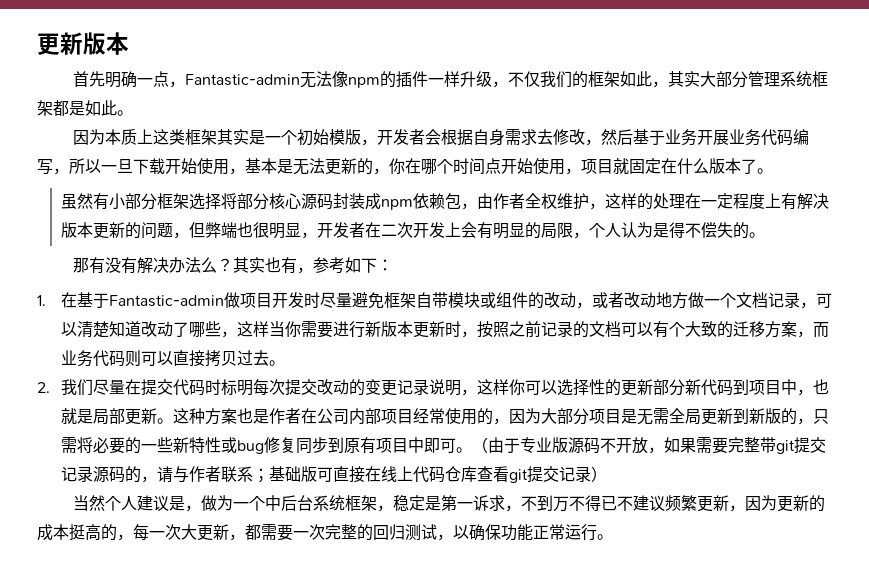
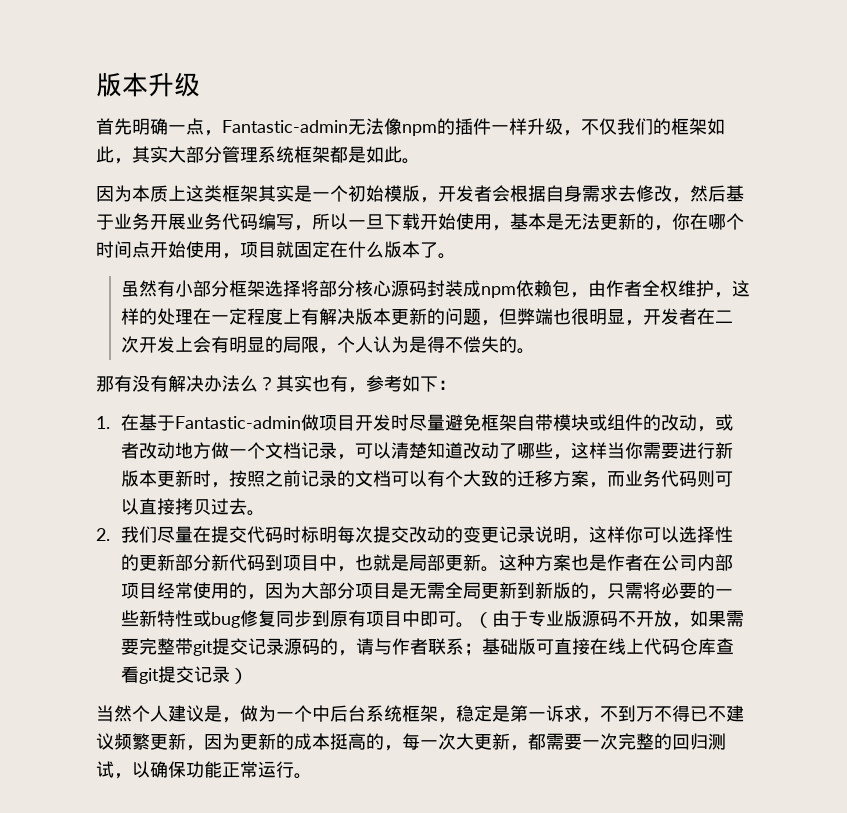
- 更新版本
+ 版本升级

